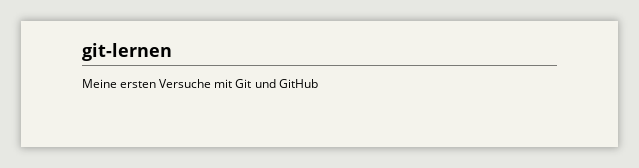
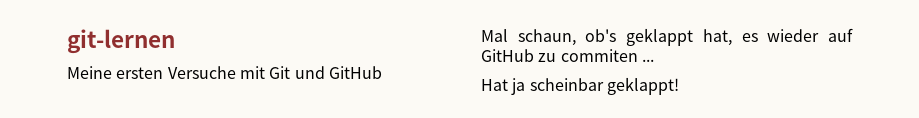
+ Mal schaun, ob's geklappt hat, es wieder auf GitHub zu commiten ...
+ Hat ja scheinbar geklappt!

